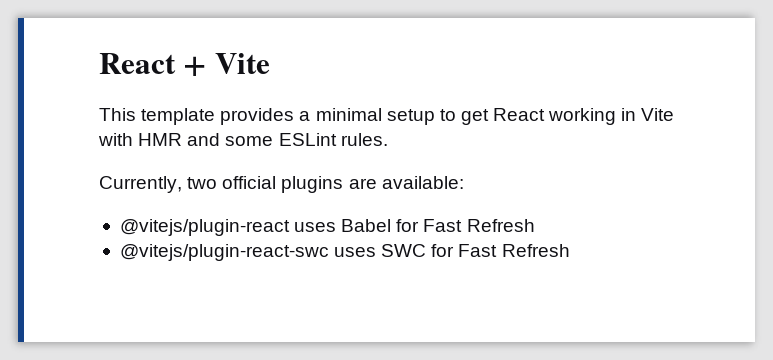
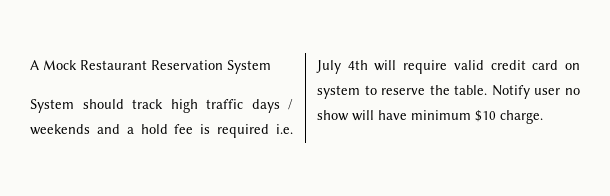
- React + Vite
- This template provides a minimal setup to get React working in Vite with HMR and some ESLint rules.
- Currently, two official plugins are available:
- @vitejs/plugin-react uses Babel for Fast Refresh
- @vitejs/plugin-react-swc uses SWC for Fast Refresh
+ A Mock Restaurant Reservation System
+ System should track high traffic days / weekends and a hold fee is required i.e. July 4th will require valid credit card on system to reserve the table. Notify user no show will have minimum $10 charge.

